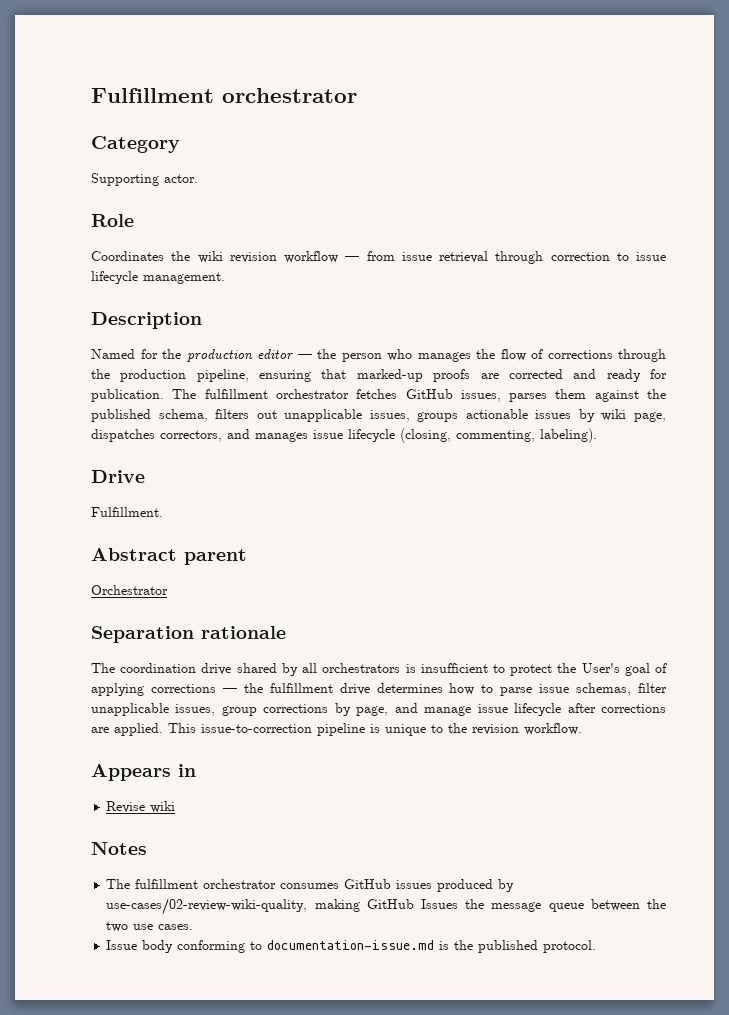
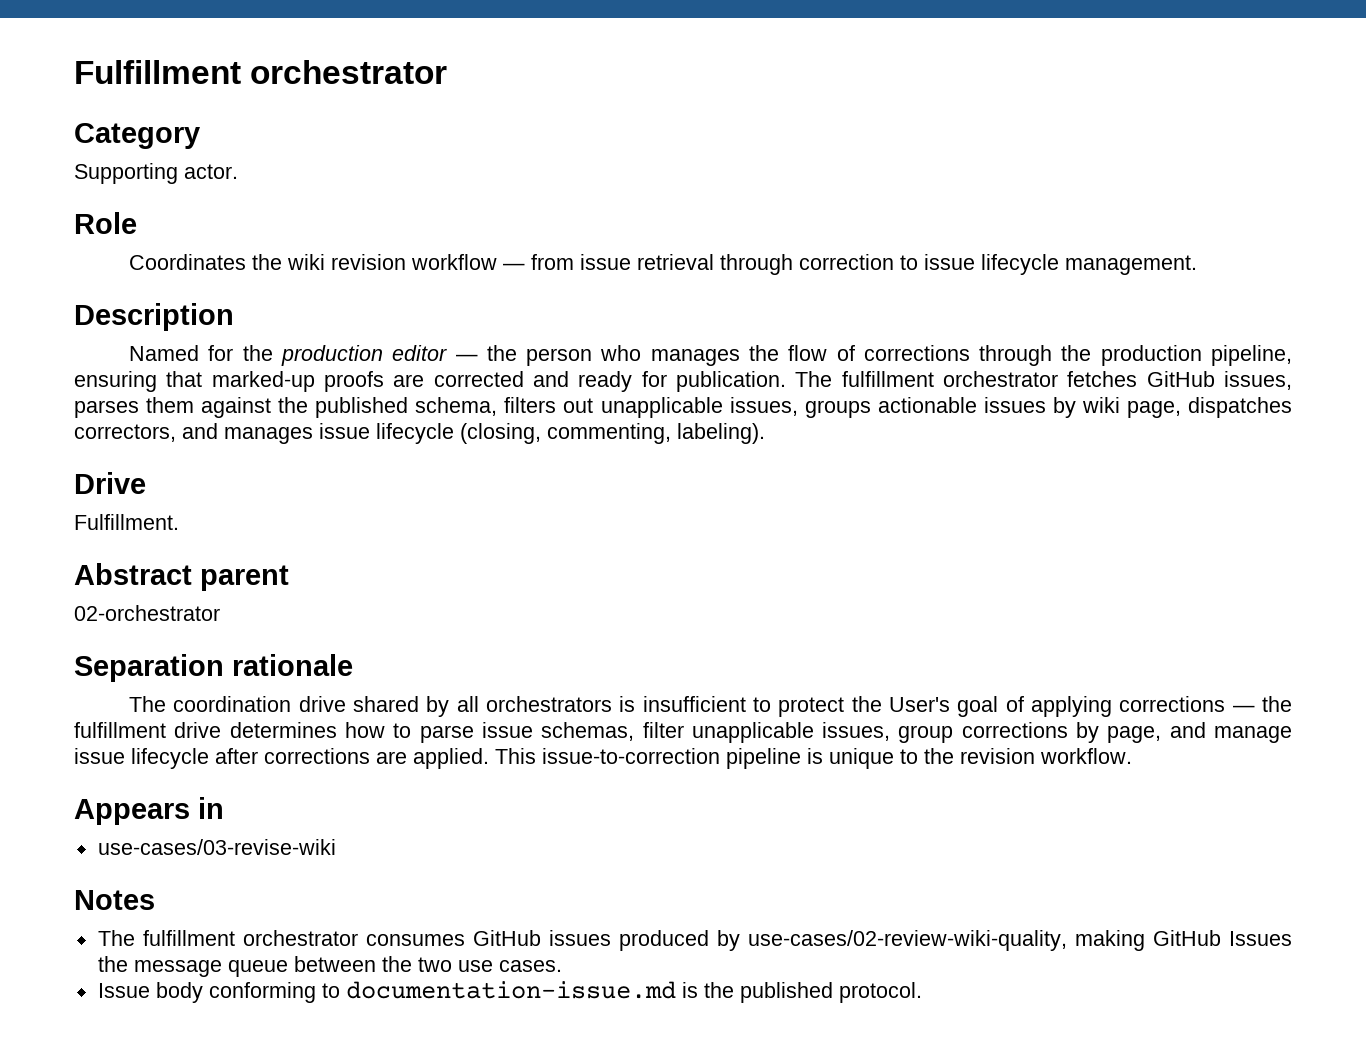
- Orchestrator
+ 02-orchestrator
- Revise wiki
+ use-cases/03-revise-wiki

